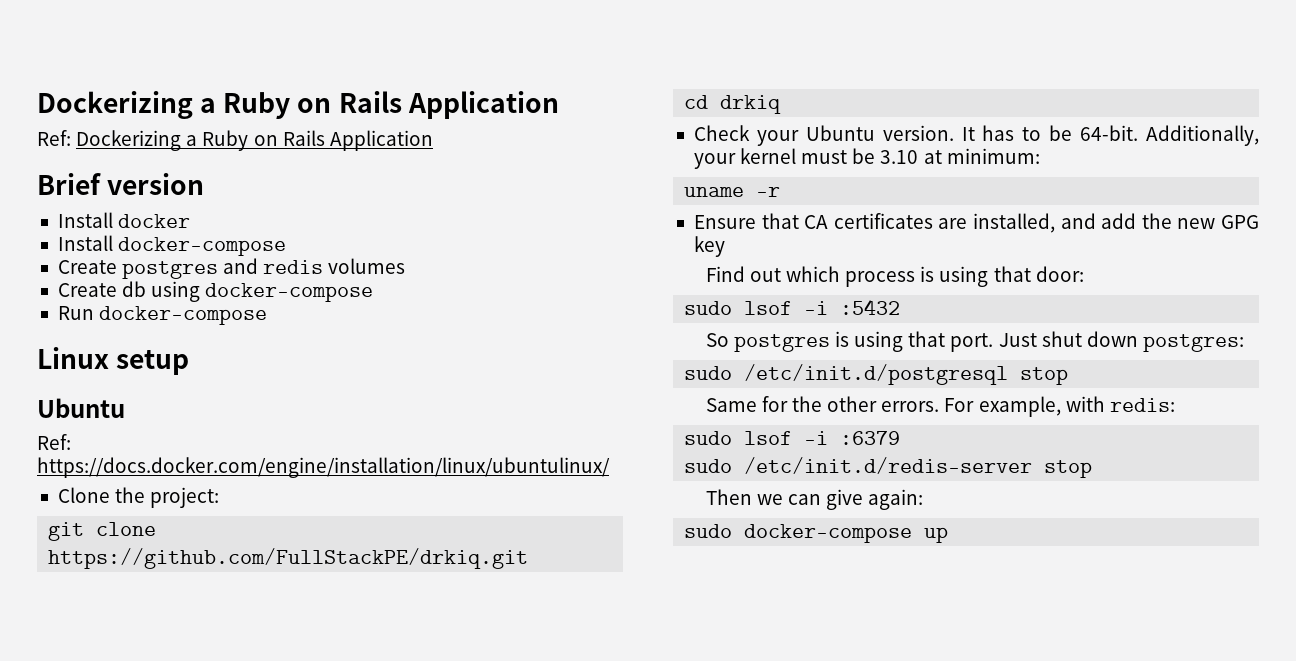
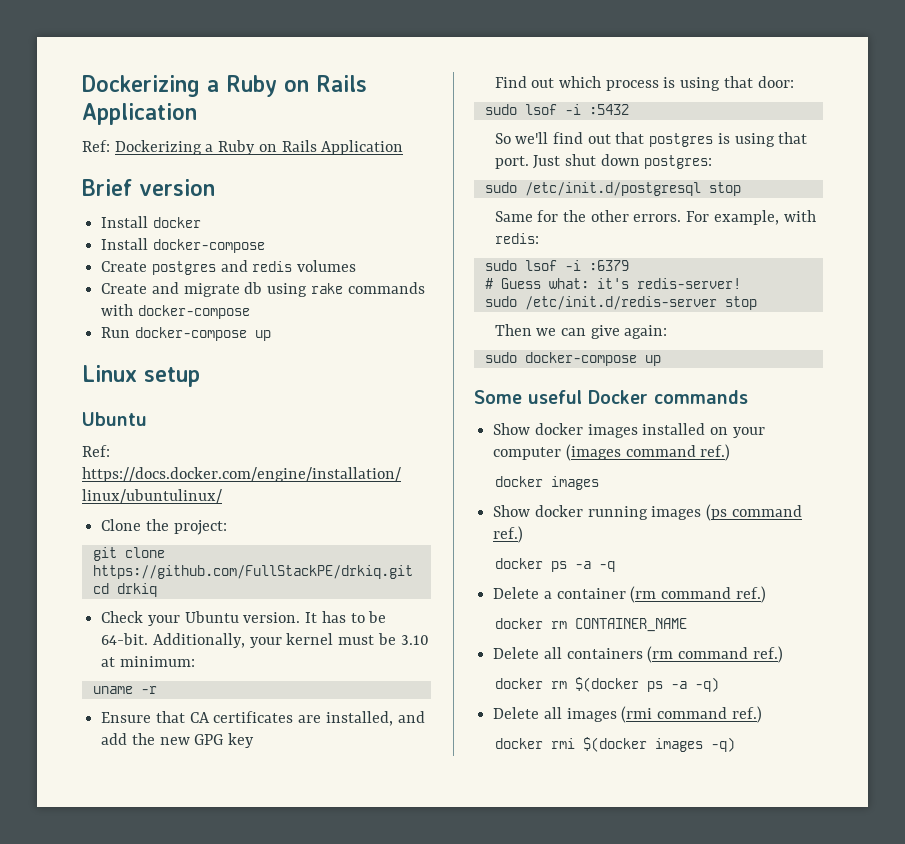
- Create db using docker-compose
+ Create and migrate db using rake commands with docker-compose
- Run docker-compose
+ Run docker-compose up
- So postgres is using that port.
+ So we'll find out that postgres is using that port.
+ # Guess what: it's redis-server!
+ Some useful Docker commands
+ Show docker images installed on your computer (images command ref.)
+ docker images
+ Show docker running images (ps command ref.)
+ docker ps -a -q
+ Delete a container (rm command ref.)
+ docker rm CONTAINER_NAME
+ Delete all containers (rm command ref.)
+ docker rm $(docker ps -a -q)
+ Delete all images (rmi command ref.)
+ docker rmi $(docker images -q)

